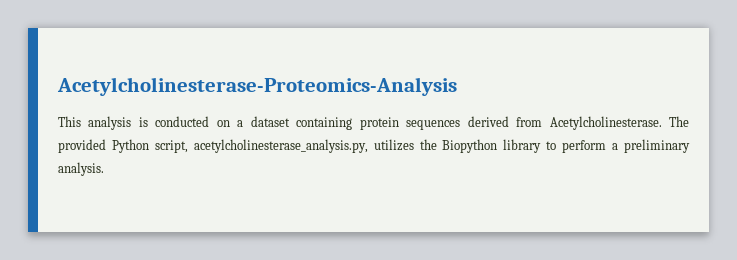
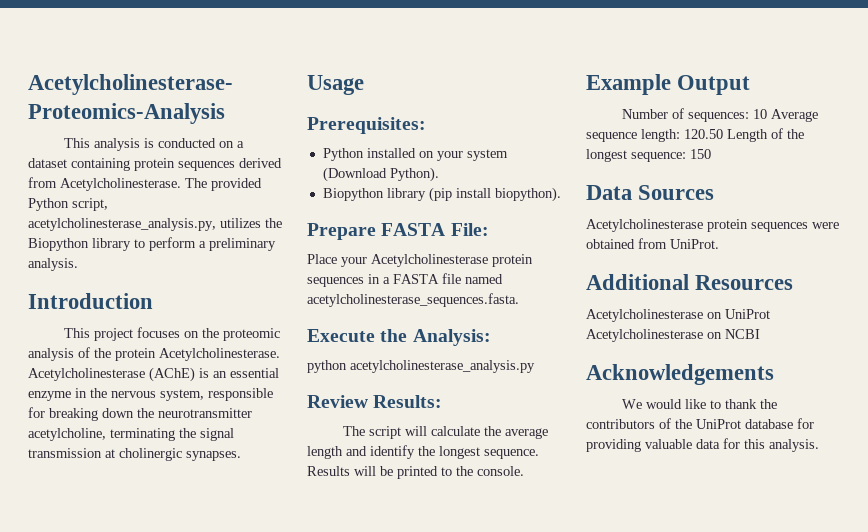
+ Introduction
+ This project focuses on the proteomic analysis of the protein Acetylcholinesterase. Acetylcholinesterase (AChE) is an essential enzyme in the nervous system, responsible for breaking down the neurotransmitter acetylcholine, terminating the signal transmission at cholinergic synapses.
+ Usage
+ Prerequisites:
+ Python installed on your system (Download Python).
+ Biopython library (pip install biopython).
+ Prepare FASTA File:
+ Place your Acetylcholinesterase protein sequences in a FASTA file named acetylcholinesterase_sequences.fasta.
+ Execute the Analysis:
+ python acetylcholinesterase_analysis.py
+ Review Results:
+ The script will calculate the average length and identify the longest sequence. Results will be printed to the console.
+ Example Output
+ Number of sequences: 10 Average sequence length: 120.50 Length of the longest sequence: 150
+ Data Sources
+ Acetylcholinesterase protein sequences were obtained from UniProt.
+ Additional Resources
+ Acetylcholinesterase on UniProt Acetylcholinesterase on NCBI
+ Acknowledgements
+ We would like to thank the contributors of the UniProt database for providing valuable data for this analysis.

